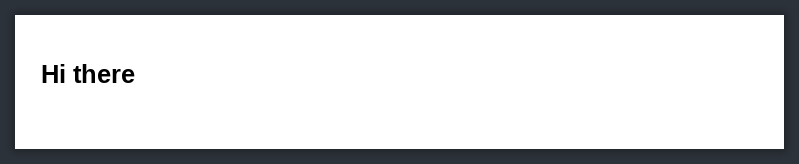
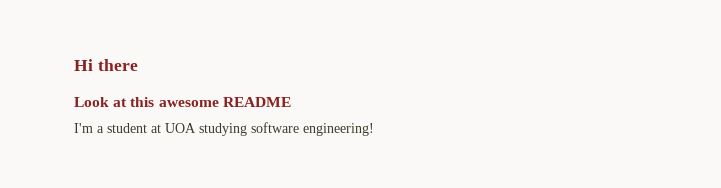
+ Look at this awesome README
+ I'm a student at UOA studying software engineering!

